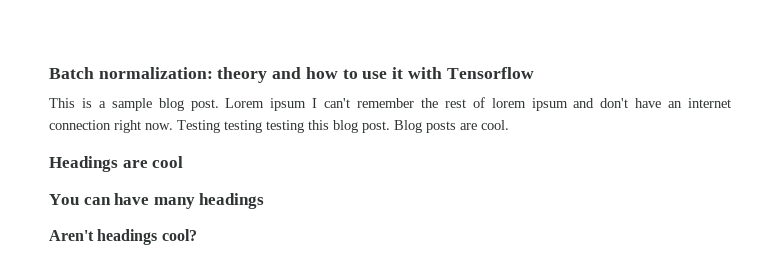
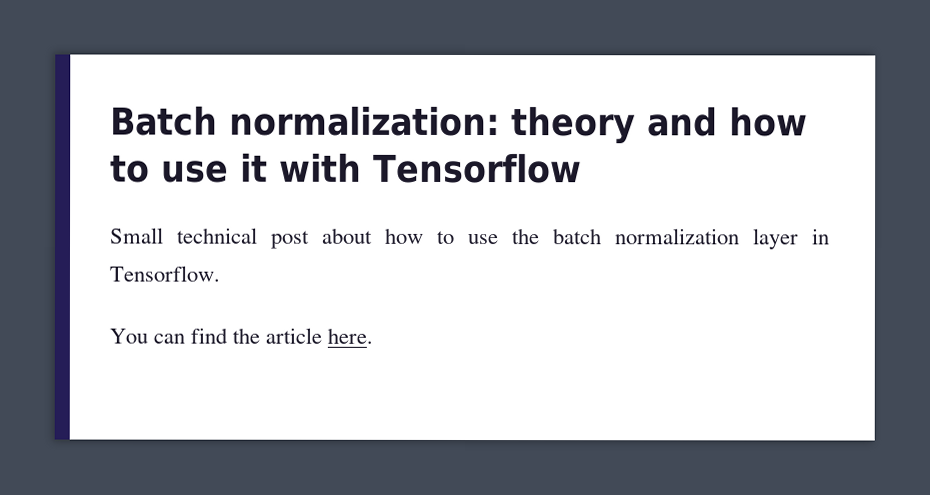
- This is a sample blog post. Lorem ipsum I can't remember the rest of lorem ipsum and don't have an internet connection right now. Testing testing testing this blog post. Blog posts are cool.
- Headings are cool
- You can have many headings
- Aren't headings cool?
+ Small technical post about how to use the batch normalization layer in Tensorflow.
+ You can find the article here.

